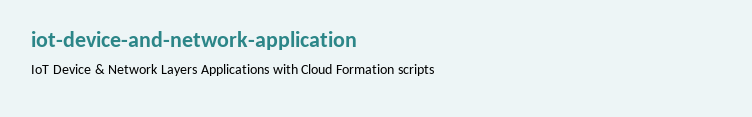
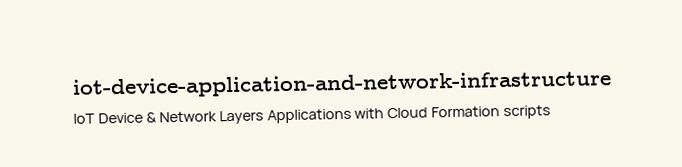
- iot-device-and-network-application
+ iot-device-application-and-network-infrastructure

